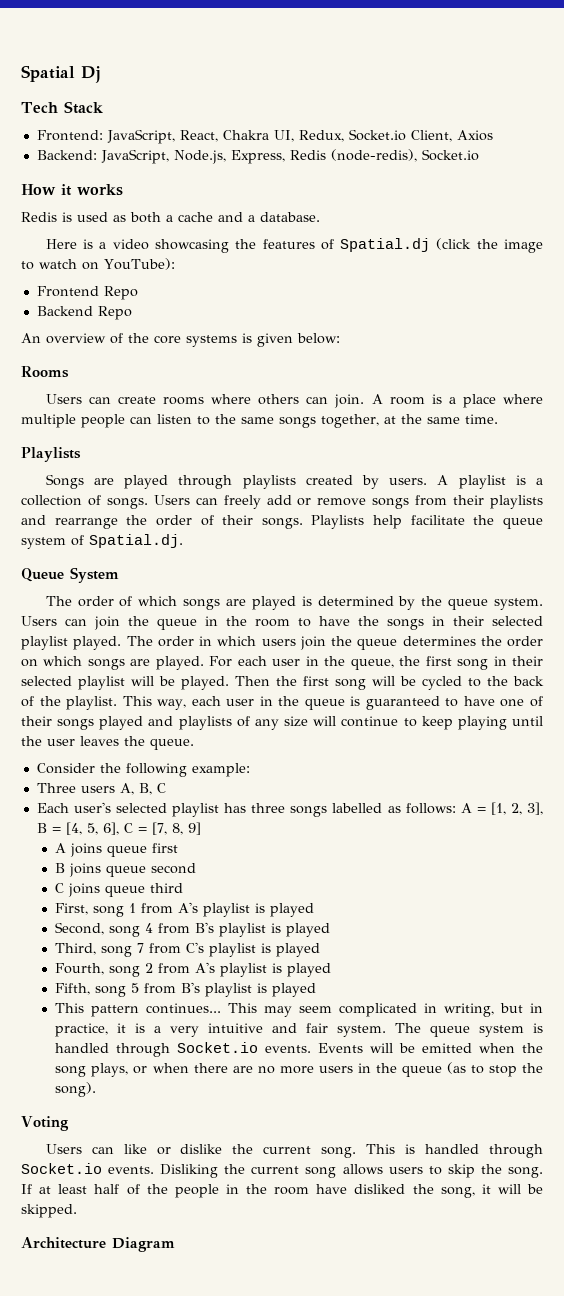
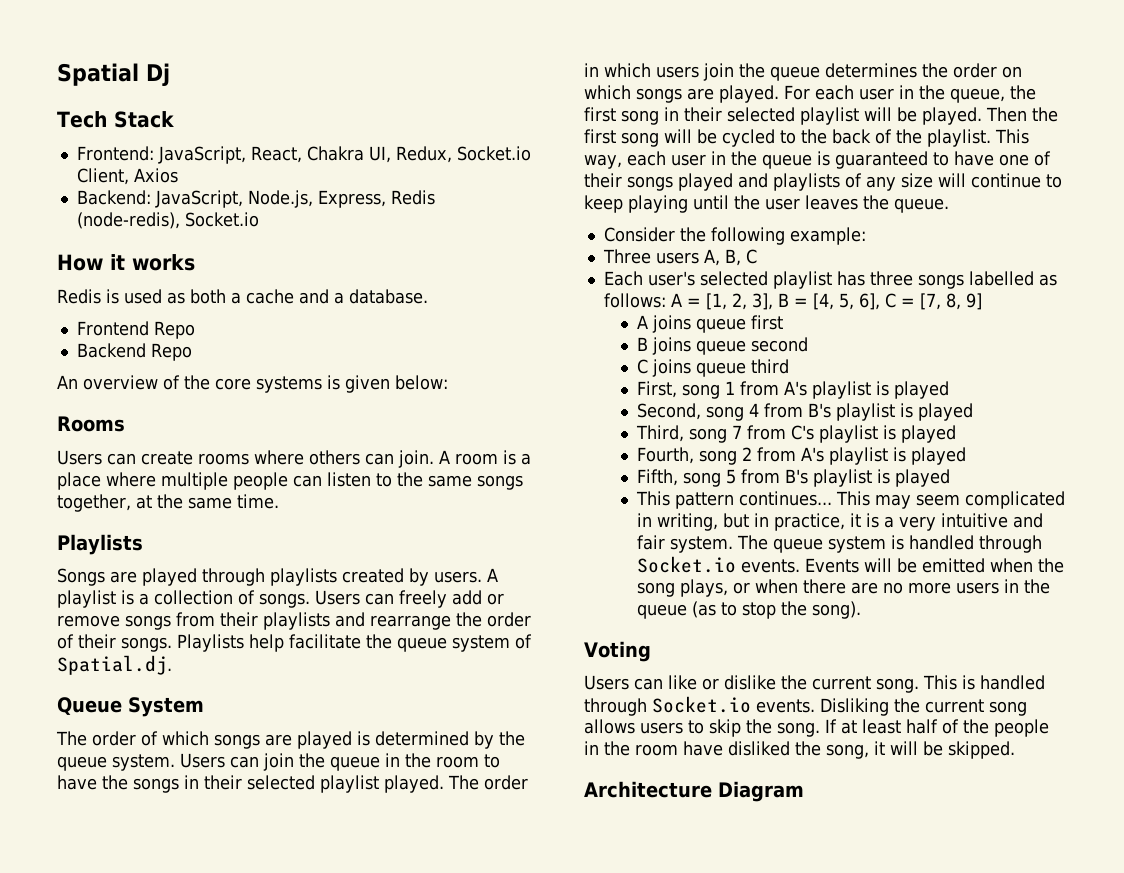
- Here is a video showcasing the features of Spatial.dj (click the image to watch on YouTube):

